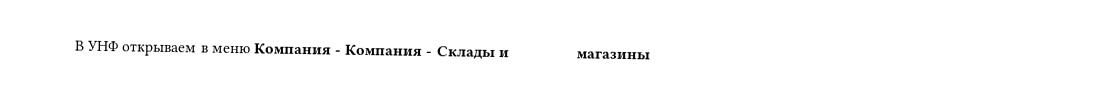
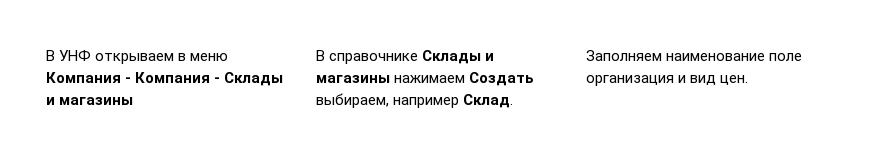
+ В справочнике Склады и магазины нажимаем Создать выбираем, например Склад. Заполняем наименование поле организация и вид цен.

